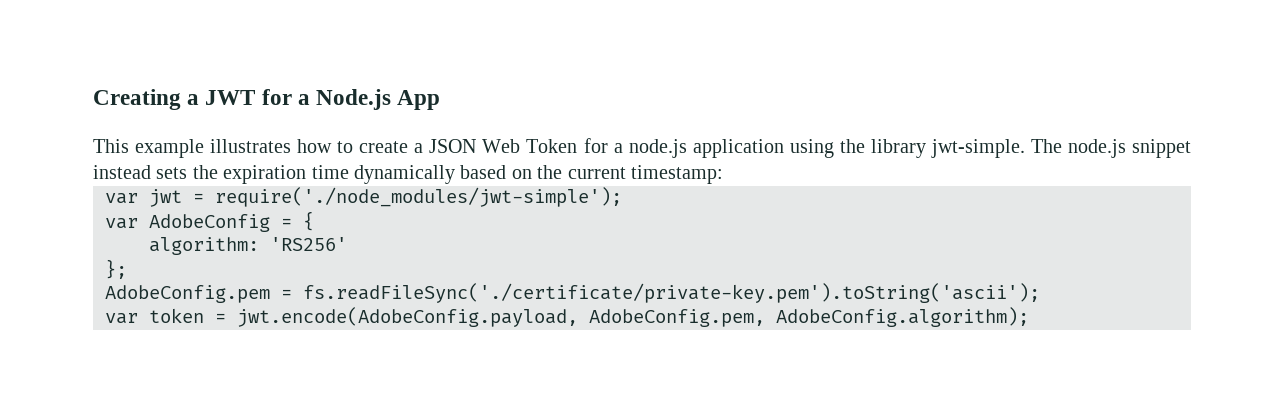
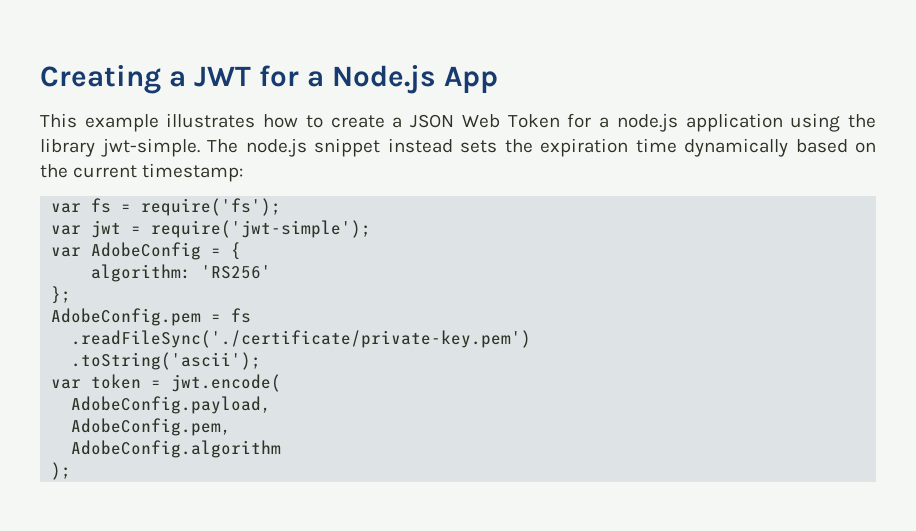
+ var fs = require('fs');
- var jwt = require('./node_modules/jwt-simple');
+ var jwt = require('jwt-simple');
- AdobeConfig.pem = fs.readFileSync('./certificate/private-key.pem').toString('ascii');
+ AdobeConfig.pem = fs
+ .readFileSync('./certificate/private-key.pem')
+ .toString('ascii');
- var token = jwt.encode(AdobeConfig.payload, AdobeConfig.pem, AdobeConfig.algorithm);
+ var token = jwt.encode(
+ AdobeConfig.payload,
+ AdobeConfig.pem,
+ AdobeConfig.algorithm
+ );

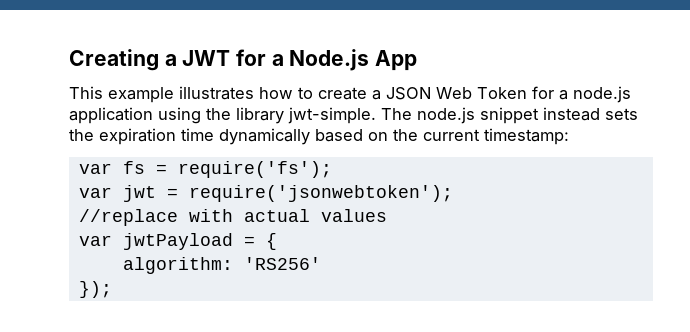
- var jwt = require('jwt-simple');
- var AdobeConfig = {
+ var jwt = require('jsonwebtoken');
+ //replace with actual values
+ var jwtPayload = {
- };
- AdobeConfig.pem = fs
- .readFileSync('./certificate/private-key.pem')
- .toString('ascii');
- var token = jwt.encode(
- AdobeConfig.payload,
- AdobeConfig.pem,
- AdobeConfig.algorithm
- );
+ });

